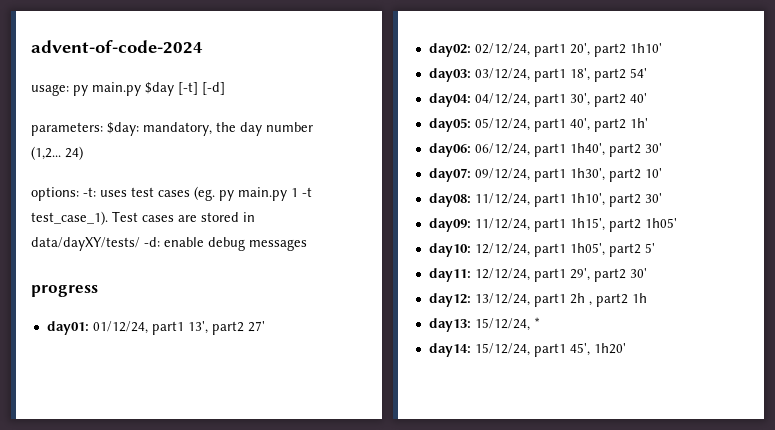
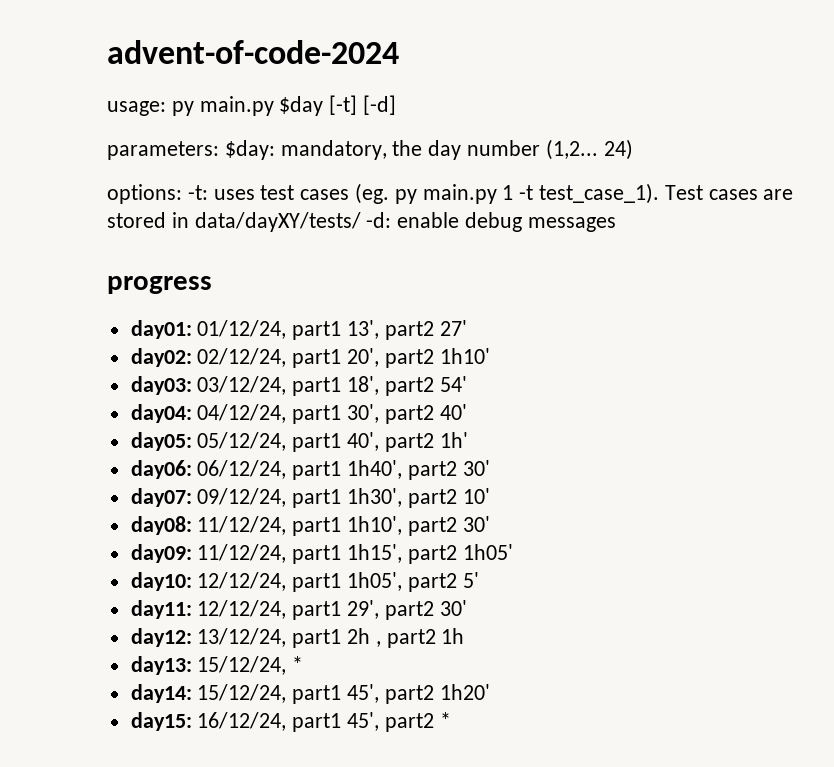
- day14: 15/12/24, part1 45', 1h20'
+ day14: 15/12/24, part1 45', part2 1h20'
+ day15: 16/12/24, part1 45', part2 *

